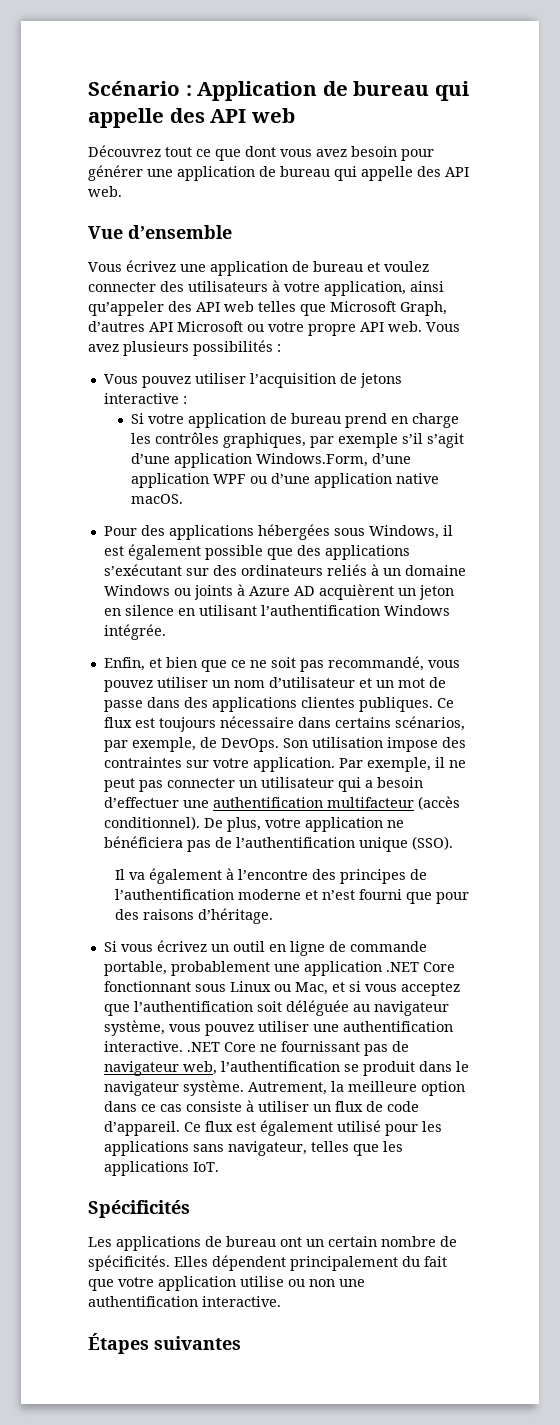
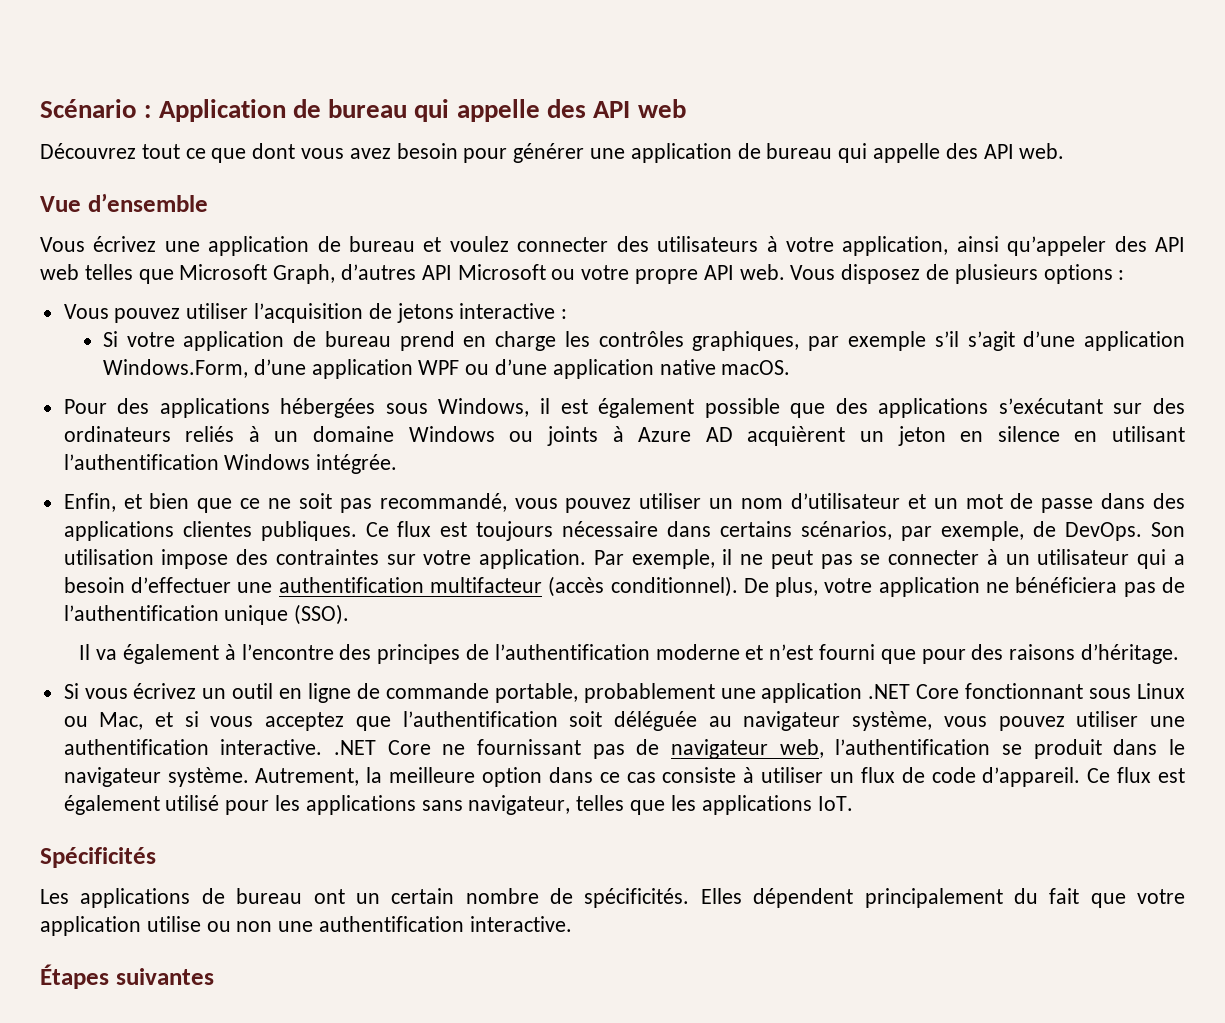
- Vous avez plusieurs possibilités :
+ Vous disposez de plusieurs options :
- Par exemple, il ne peut pas connecter un utilisateur qui a besoin d’effectuer une authentification multifacteur (accès conditionnel).
+ Par exemple, il ne peut pas se connecter à un utilisateur qui a besoin d’effectuer une authentification multifacteur (accès conditionnel).

